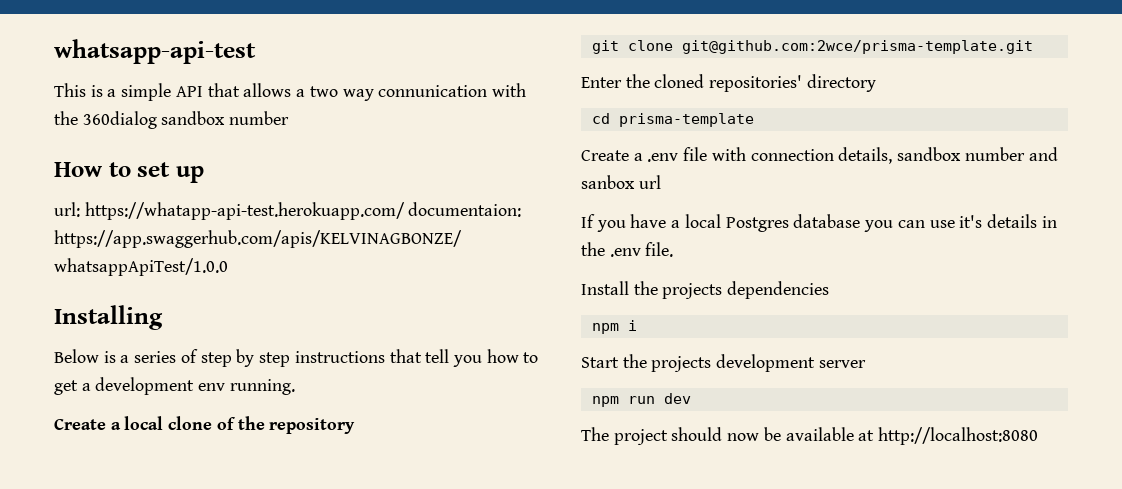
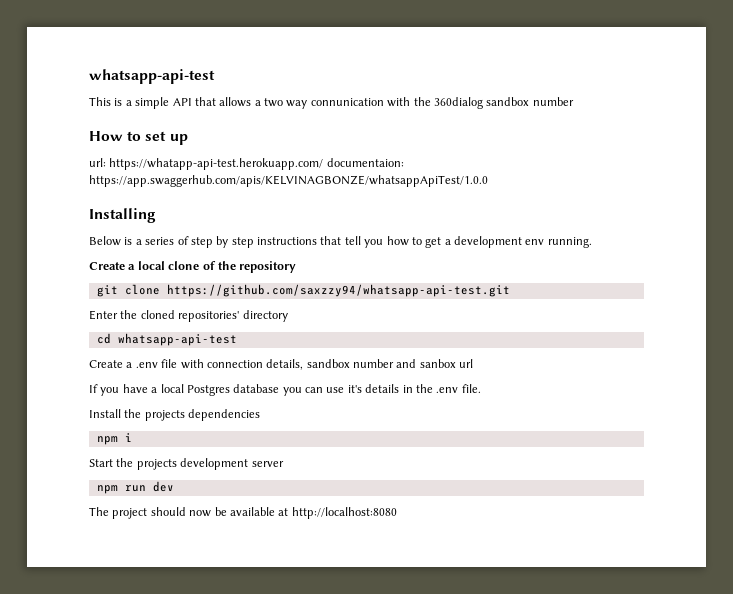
- git clone git@github.com:2wce/prisma-template.git
+ git clone https://github.com/saxzzy94/whatsapp-api-test.git
- cd prisma-template
+ cd whatsapp-api-test

